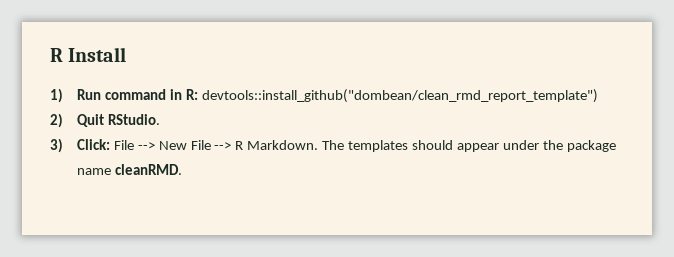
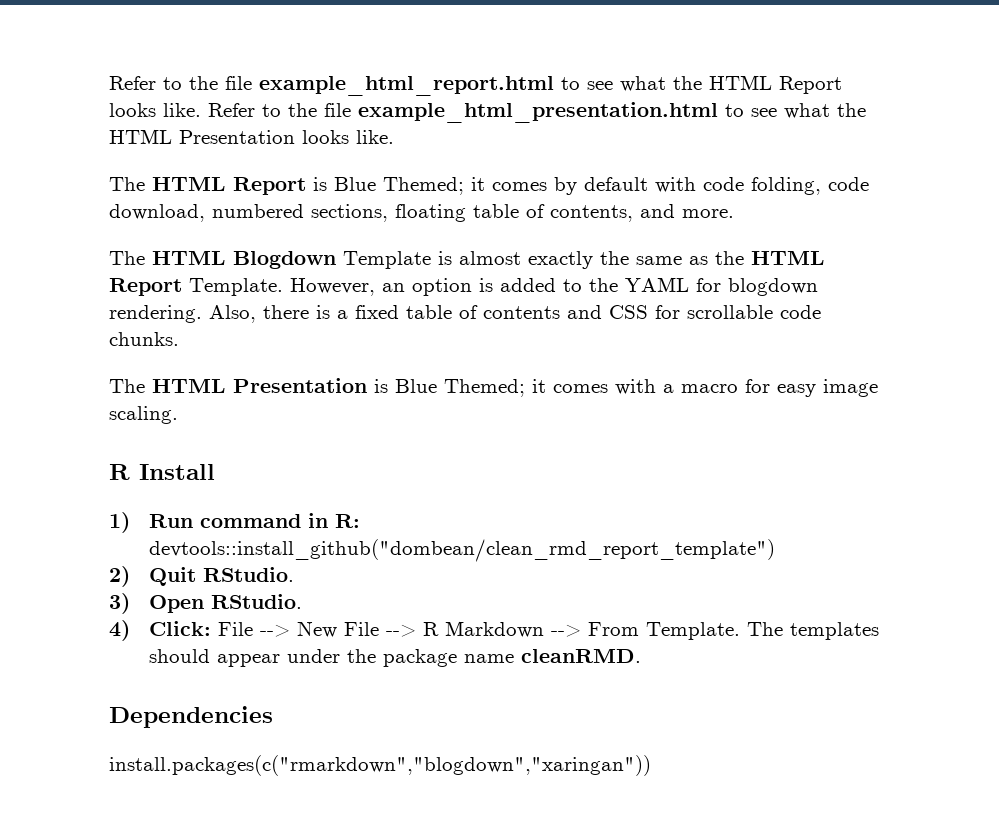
+ Refer to the file example_html_report.html to see what the HTML Report looks like. Refer to the file example_html_presentation.html to see what the HTML Presentation looks like.
+ The HTML Report is Blue Themed; it comes by default with code folding, code download, numbered sections, floating table of contents, and more.
+ The HTML Blogdown Template is almost exactly the same as the HTML Report Template. However, an option is added to the YAML for blogdown rendering. Also, there is a fixed table of contents and CSS for scrollable code chunks.
+ The HTML Presentation is Blue Themed; it comes with a macro for easy image scaling.
- 3) Click: File --> New File --> R Markdown.
+ 3) Open RStudio.
+ 4) Click: File --> New File --> R Markdown --> From Template.
+ Dependencies
+ install.packages(c("rmarkdown","blogdown","xaringan"))

